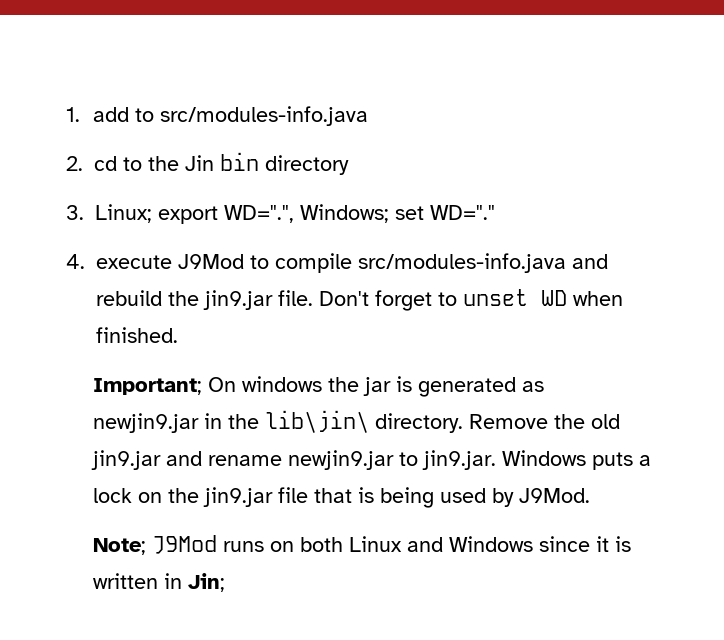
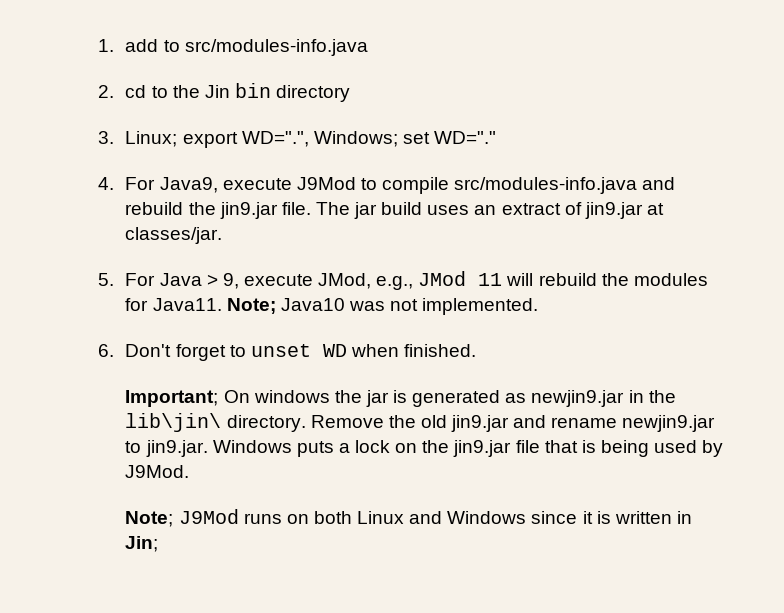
- 4. execute J9Mod to compile src/modules-info.java and rebuild the jin9.jar file.
+ 4. For Java9, execute J9Mod to compile src/modules-info.java and rebuild the jin9.jar file.
- Don't forget to unset WD when finished.
+ The jar build uses an extract of jin9.jar at classes/jar.
+ 5. For Java > 9, execute JMod, e.g., JMod 11 will rebuild the modules for Java11. Note; Java10 was not implemented.
+ 6. Don't forget to unset WD when finished.

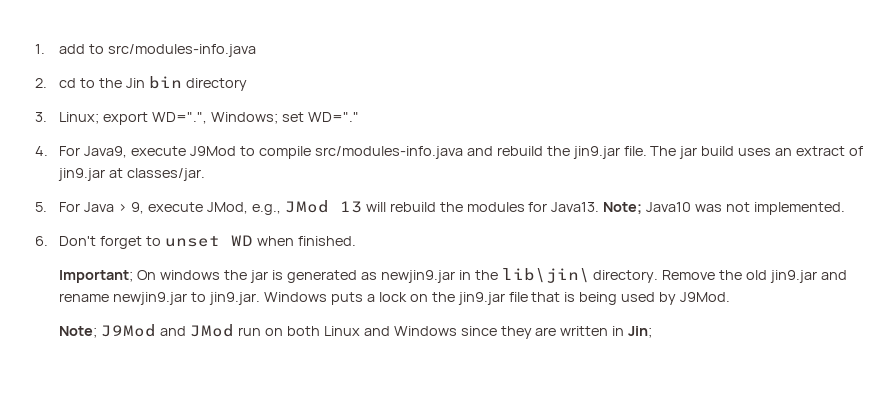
- 5. For Java > 9, execute JMod, e.g., JMod 11 will rebuild the modules for Java11.
+ 5. For Java > 9, execute JMod, e.g., JMod 13 will rebuild the modules for Java13.
- Note; J9Mod runs on both Linux and Windows since it is written in Jin;
+ Note; J9Mod and JMod run on both Linux and Windows since they are written in Jin;

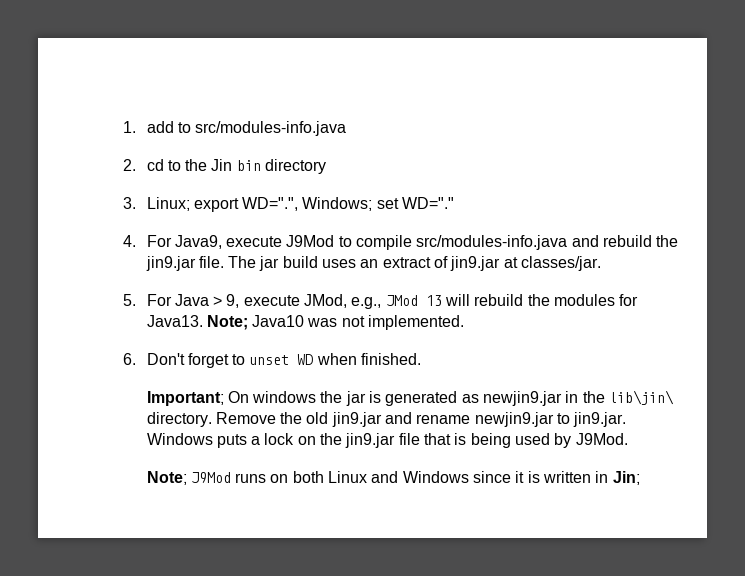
- Note; J9Mod and JMod run on both Linux and Windows since they are written in Jin;
+ Note; J9Mod runs on both Linux and Windows since it is written in Jin;

